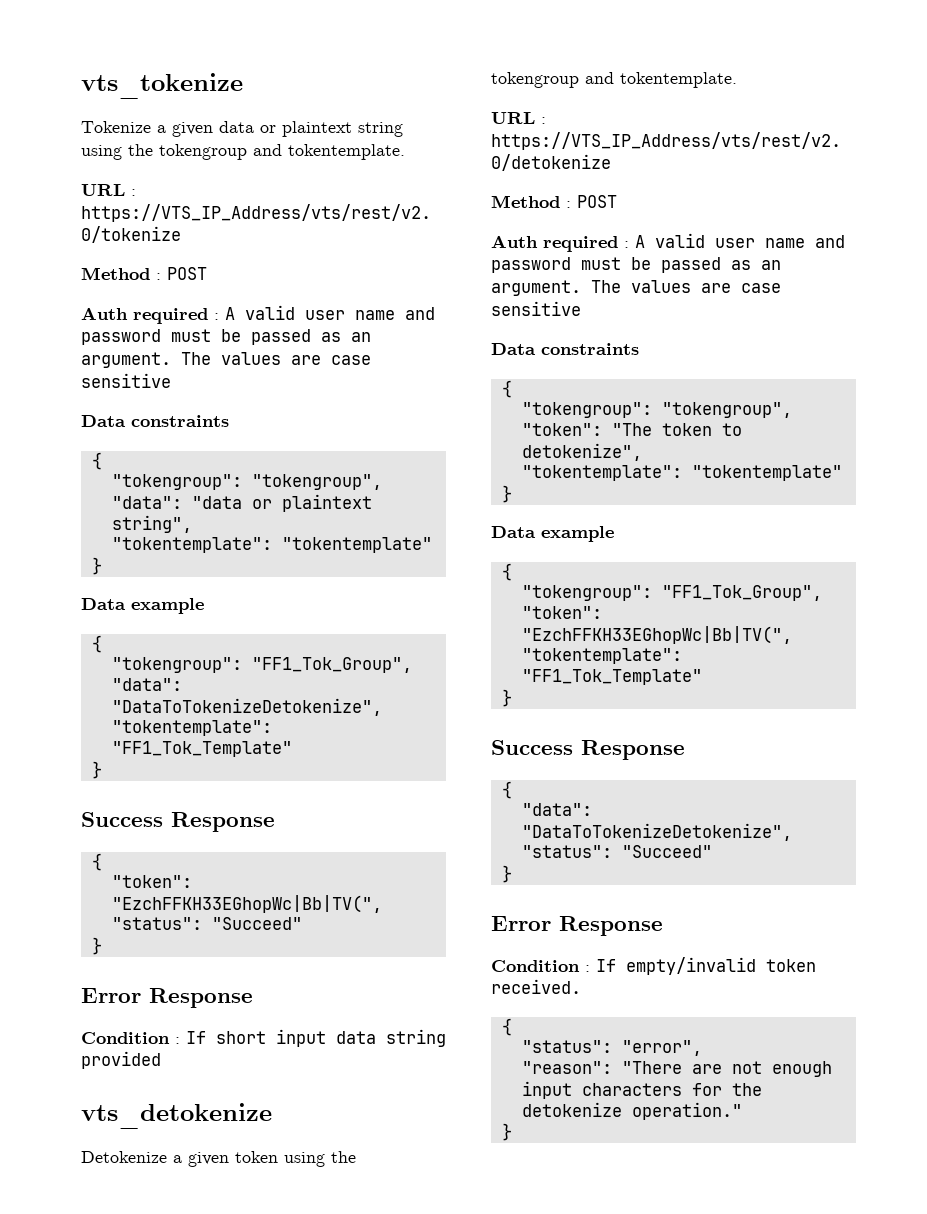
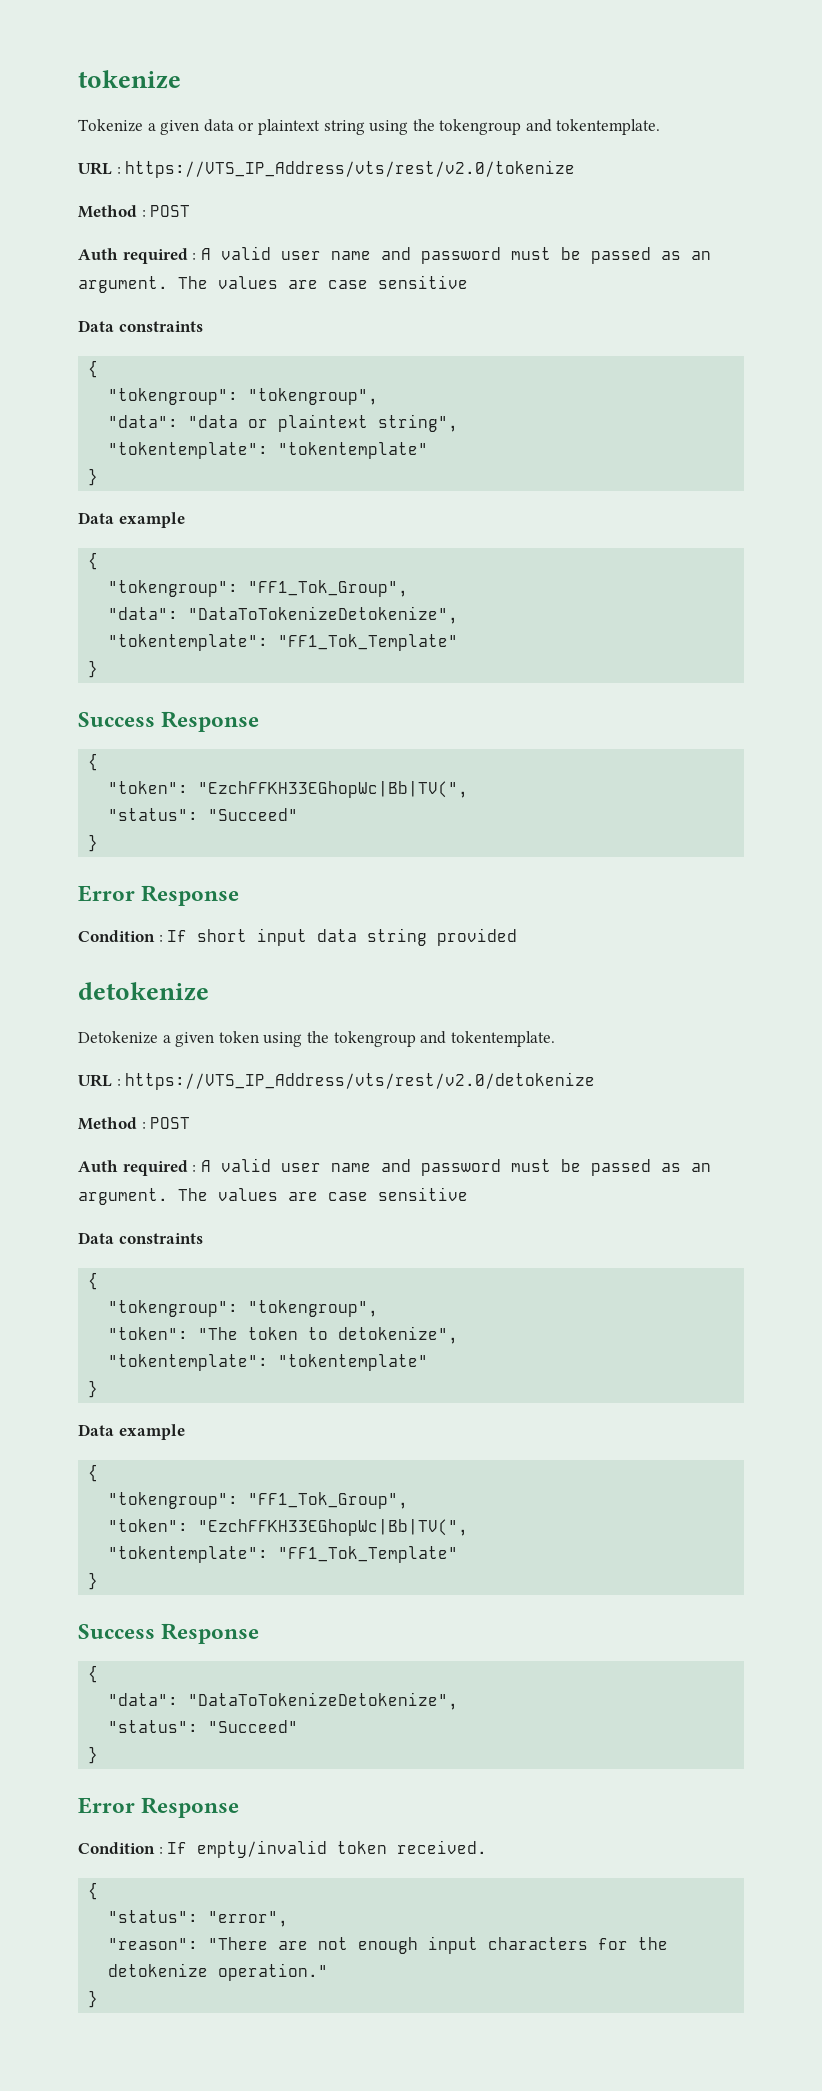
- vts_tokenize
+ tokenize
  Condition : If short input data string provided
- vts_detokenize
+ detokenize

